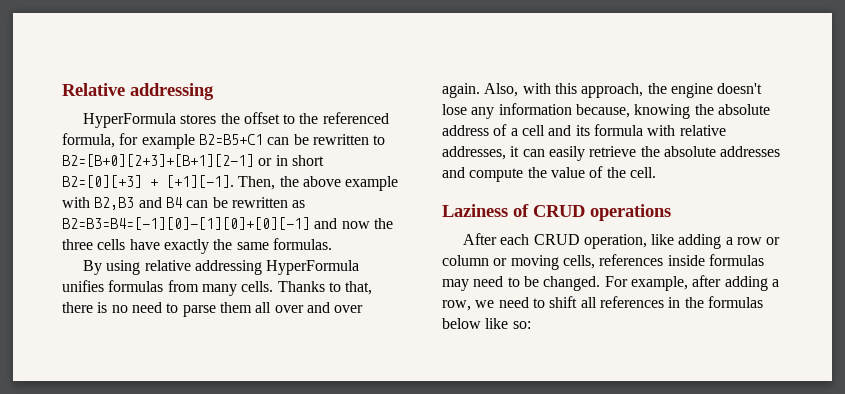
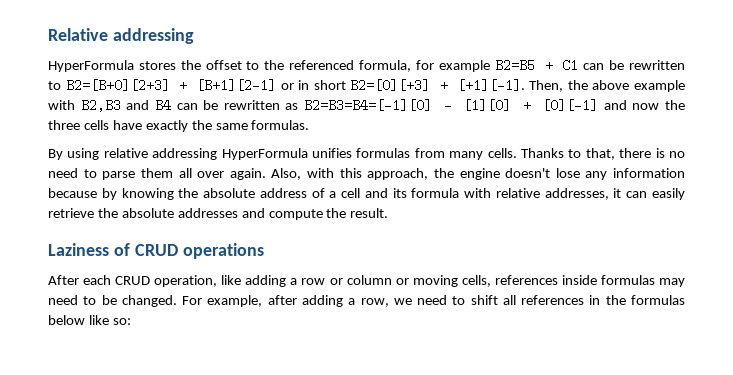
- HyperFormula stores the offset to the referenced formula, for example B2=B5+C1 can be rewritten to B2=[B+0][2+3]+[B+1][2-1] or in short B2=[0][+3] + [+1][-1].
+ HyperFormula stores the offset to the referenced formula, for example B2=B5 + C1 can be rewritten to B2=[B+0][2+3] + [B+1][2-1] or in short B2=[0][+3] + [+1][-1].
- Then, the above example with B2,B3 and B4 can be rewritten as B2=B3=B4=[-1][0]-[1][0]+[0][-1] and now the three cells have exactly the same formulas.
+ Then, the above example with B2,B3 and B4 can be rewritten as B2=B3=B4=[-1][0] - [1][0] + [0][-1] and now the three cells have exactly the same formulas.
- Thanks to that, there is no need to parse them all over and over again.
+ Thanks to that, there is no need to parse them all over again.
- Also, with this approach, the engine doesn't lose any information because, knowing the absolute address of a cell and its formula with relative addresses, it can easily retrieve the absolute addresses and compute the value of the cell.
+ Also, with this approach, the engine doesn't lose any information because by knowing the absolute address of a cell and its formula with relative addresses, it can easily retrieve the absolute addresses and compute the result.

